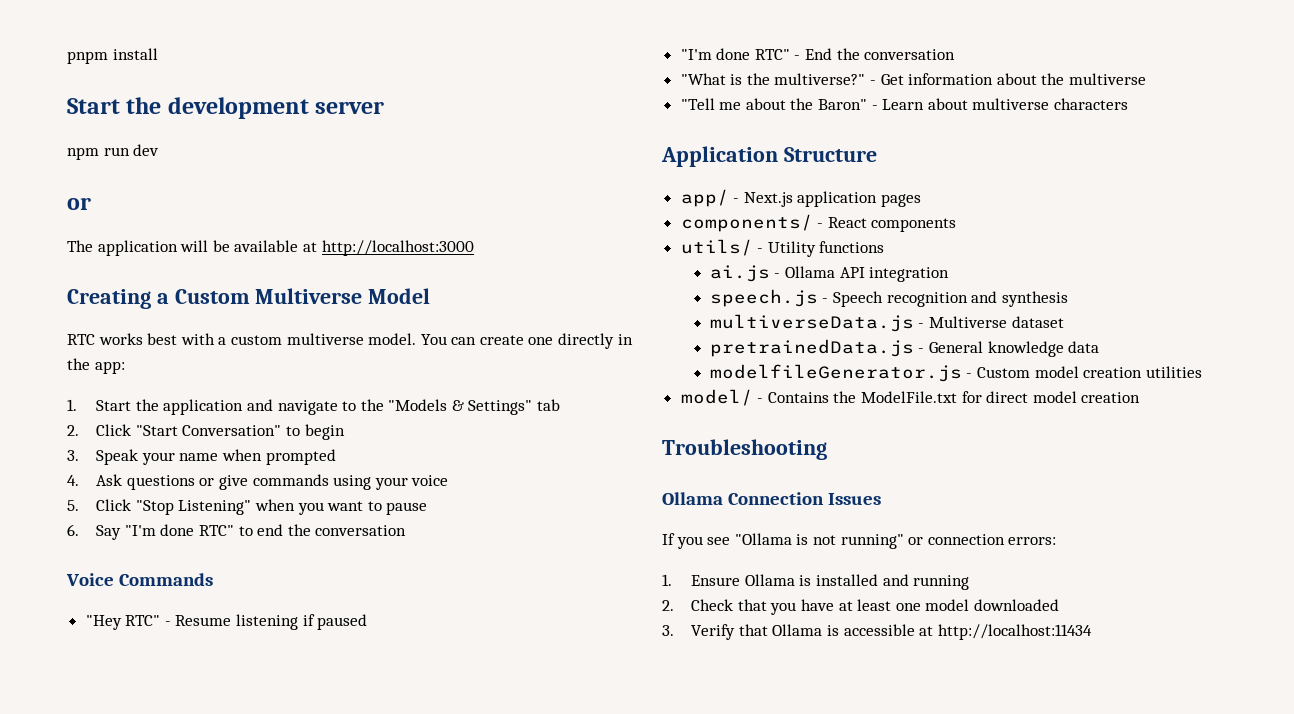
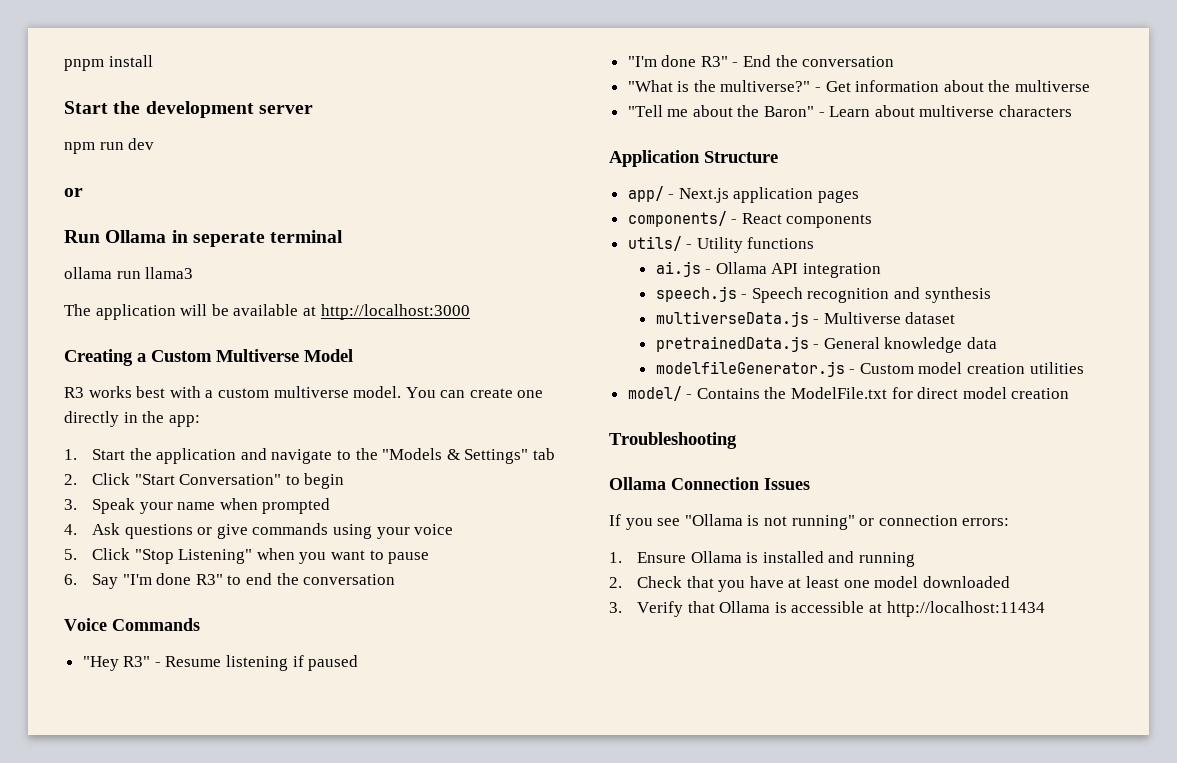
+ Run Ollama in seperate terminal
+ ollama run llama3
- RTC works best with a custom multiverse model.
+ R3 works best with a custom multiverse model.
- 6. Say "I'm done RTC" to end the conversation
+ 6. Say "I'm done R3" to end the conversation
- "Hey RTC" - Resume listening if paused
+ "Hey R3" - Resume listening if paused
- "I'm done RTC" - End the conversation
+ "I'm done R3" - End the conversation

